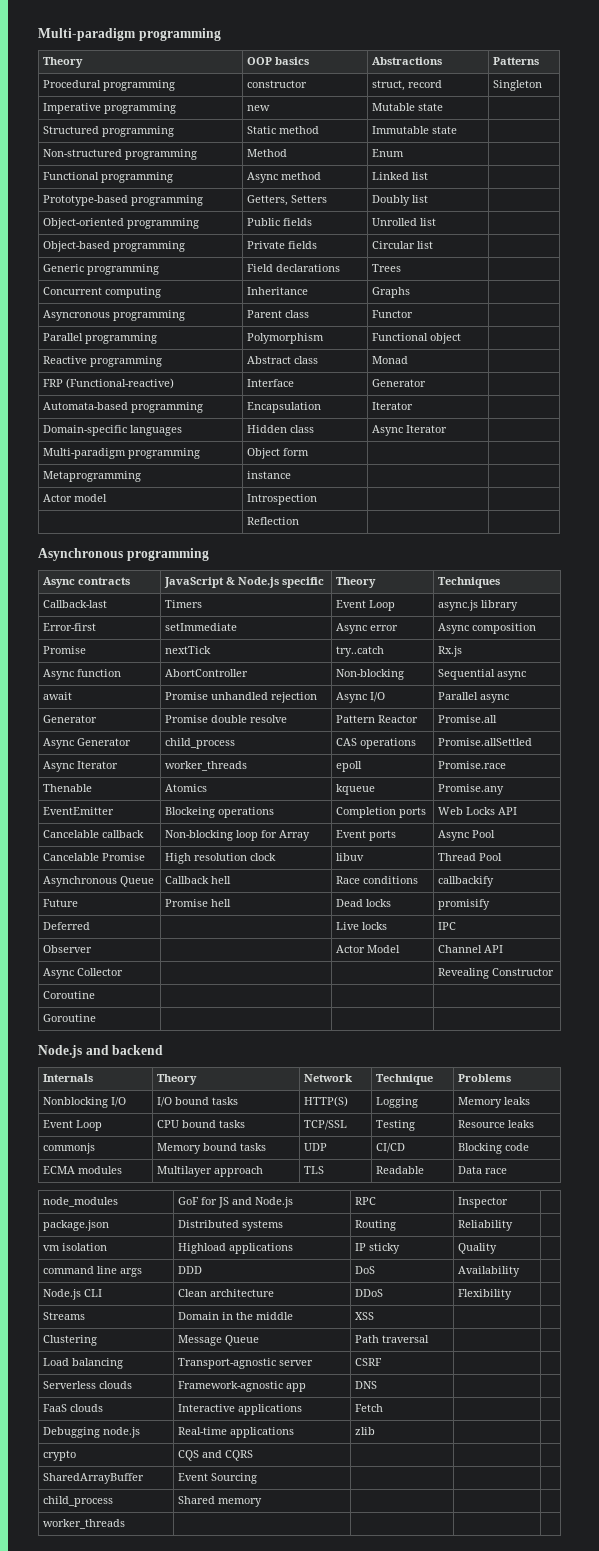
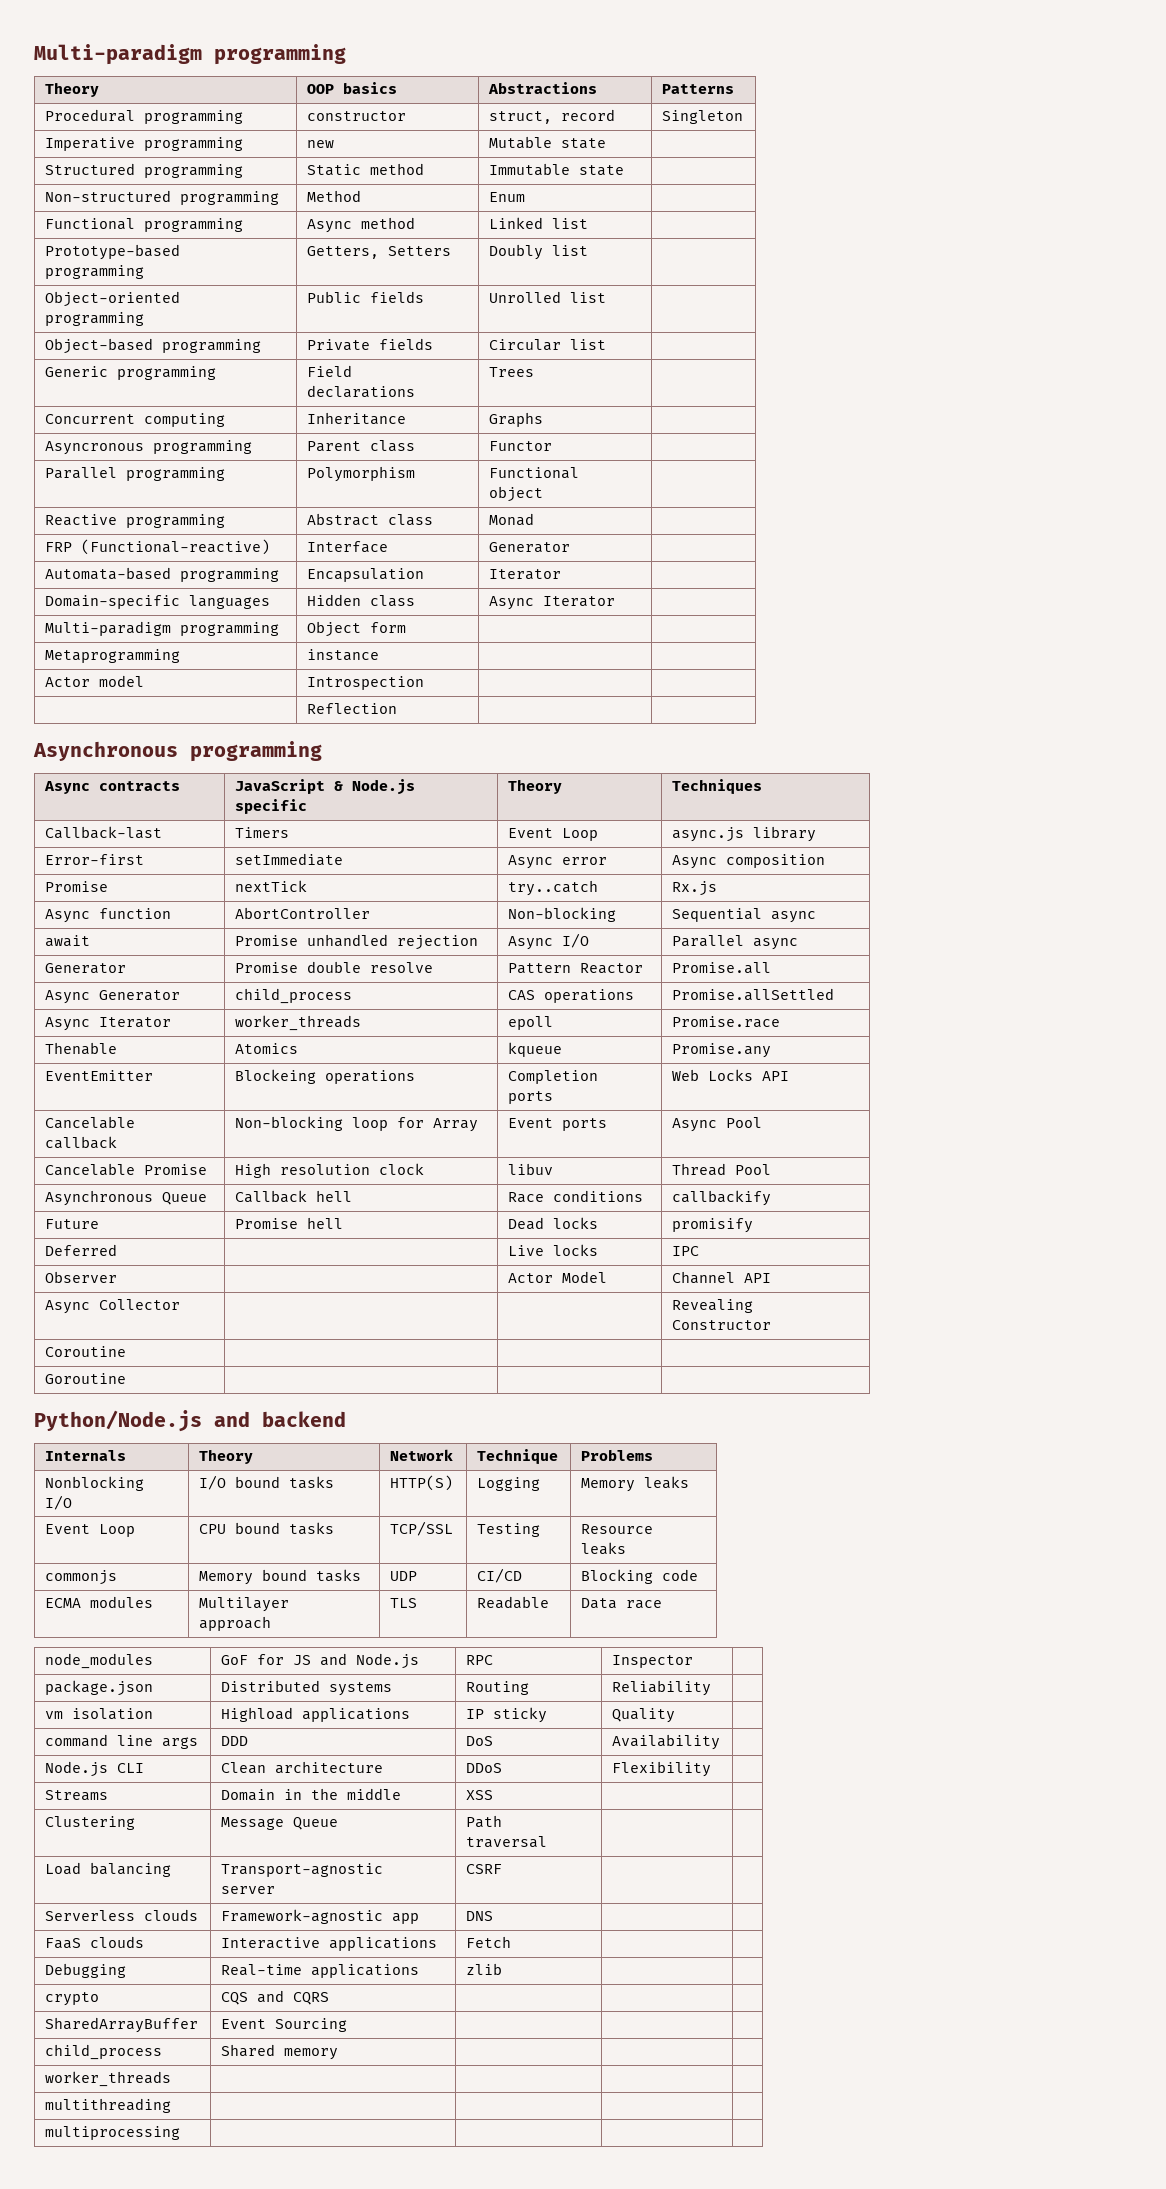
- Node.js and backend
+ Python/Node.js and backend
- Debugging node.js | Real-time applications | zlib | |
+ Debugging | Real-time applications | zlib | |
+ multithreading | | | |
+ multiprocessing | | | |

